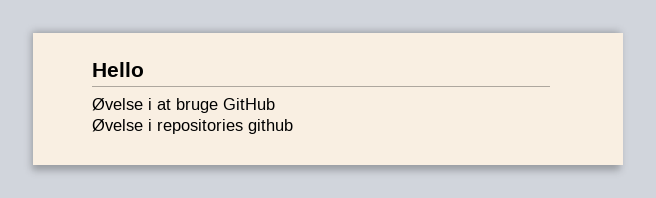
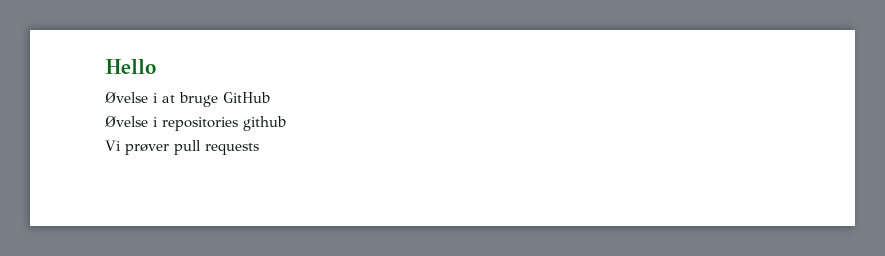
+ Vi prøver pull requests

